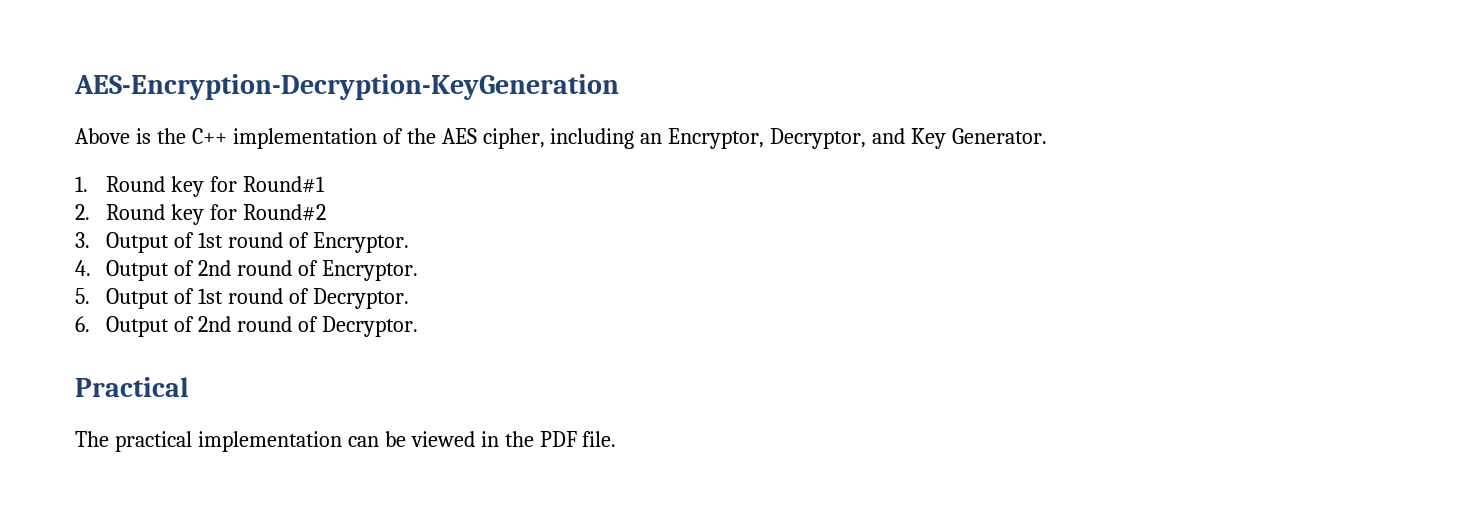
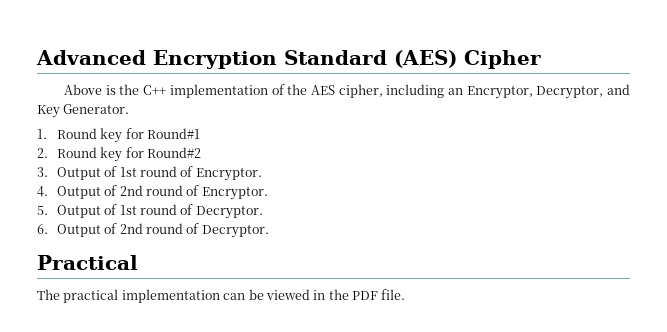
- AES-Encryption-Decryption-KeyGeneration
+ Advanced Encryption Standard (AES) Cipher

